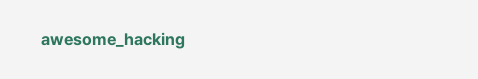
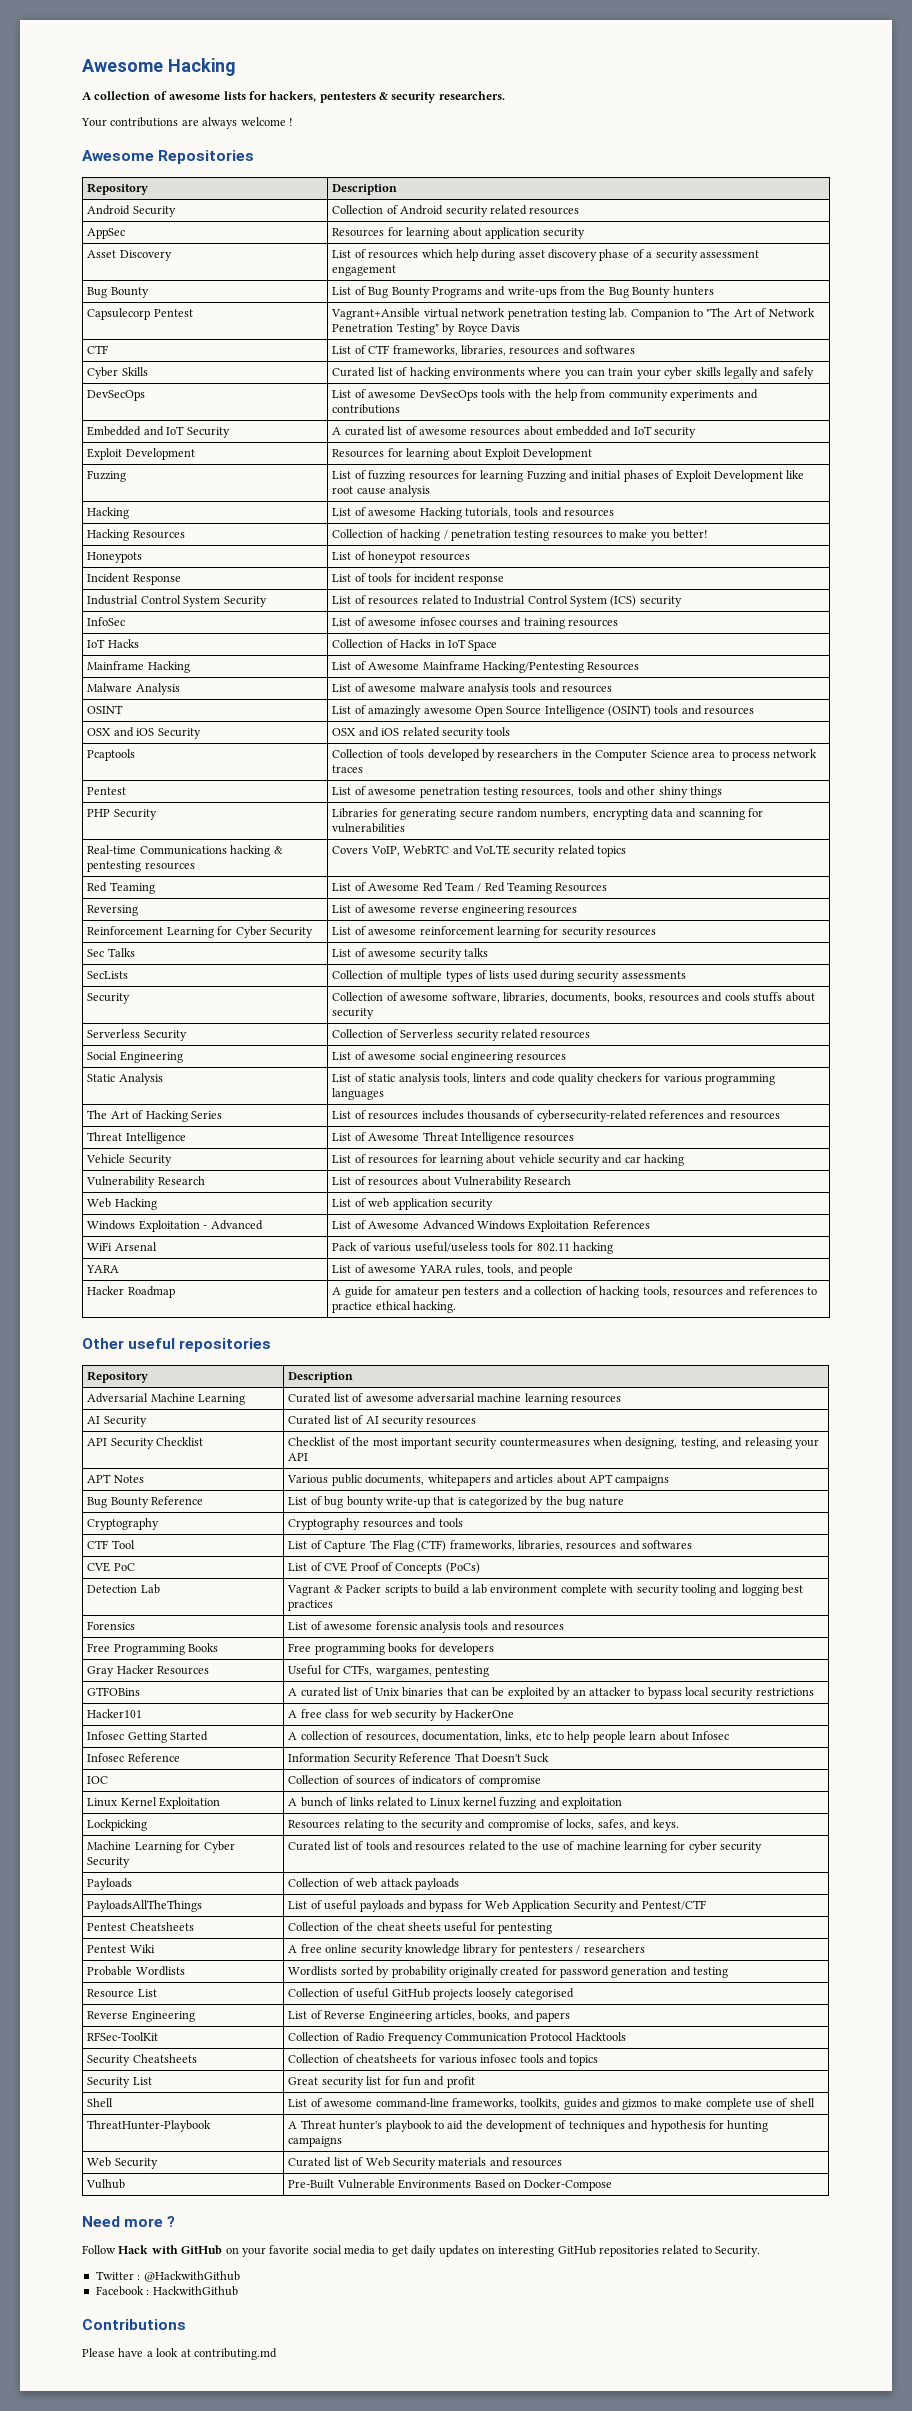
- awesome_hacking
+ Awesome Hacking
+ A collection of awesome lists for hackers, pentesters & security researchers.
+ Your contributions are always welcome !
+ Awesome Repositories
+ Repository | Description
+ Android Security | Collection of Android security related resources
+ AppSec | Resources for learning about application security
+ Asset Discovery | List of resources which help during asset discovery phase of a security assessment engagement
+ Bug Bounty | List of Bug Bounty Programs and write-ups from the Bug Bounty hunters
+ Capsulecorp Pentest | Vagrant+Ansible virtual network penetration testing lab. Companion to "The Art of Network Penetration Testing" by Royce Davis
+ CTF | List of CTF frameworks, libraries, resources and softwares
+ Cyber Skills | Curated list of hacking environments where you can train your cyber skills legally and safely
+ DevSecOps | List of awesome DevSecOps tools with the help from community experiments and contributions
+ Embedded and IoT Security | A curated list of awesome resources about embedded and IoT security
+ Exploit Development | Resources for learning about Exploit Development
+ Fuzzing | List of fuzzing resources for learning Fuzzing and initial phases of Exploit Development like root cause analysis
+ Hacking | List of awesome Hacking tutorials, tools and resources
+ Hacking Resources | Collection of hacking / penetration testing resources to make you better!
+ Honeypots | List of honeypot resources
+ Incident Response | List of tools for incident response
+ Industrial Control System Security | List of resources related to Industrial Control System (ICS) security
+ InfoSec | List of awesome infosec courses and training resources
+ IoT Hacks | Collection of Hacks in IoT Space
+ Mainframe Hacking | List of Awesome Mainframe Hacking/Pentesting Resources
+ Malware Analysis | List of awesome malware analysis tools and resources
+ OSINT | List of amazingly awesome Open Source Intelligence (OSINT) tools and resources
+ OSX and iOS Security | OSX and iOS related security tools
+ Pcaptools | Collection of tools developed by researchers in the Computer Science area to process network traces
+ Pentest | List of awesome penetration testing resources, tools and other shiny things
+ PHP Security | Libraries for generating secure random numbers, encrypting data and scanning for vulnerabilities
+ Real-time Communications hacking & pentesting resources | Covers VoIP, WebRTC and VoLTE security related topics
+ Red Teaming | List of Awesome Red Team / Red Teaming Resources
+ Reversing | List of awesome reverse engineering resources
+ Reinforcement Learning for Cyber Security | List of awesome reinforcement learning for security resources
+ Sec Talks | List of awesome security talks
+ SecLists | Collection of multiple types of lists used during security assessments
+ Security | Collection of awesome software, libraries, documents, books, resources and cools stuffs about security
+ Serverless Security | Collection of Serverless security related resources
+ Social Engineering | List of awesome social engineering resources
+ Static Analysis | List of static analysis tools, linters and code quality checkers for various programming languages
+ The Art of Hacking Series | List of resources includes thousands of cybersecurity-related references and resources
+ Threat Intelligence | List of Awesome Threat Intelligence resources
+ Vehicle Security | List of resources for learning about vehicle security and car hacking
+ Vulnerability Research | List of resources about Vulnerability Research
+ Web Hacking | List of web application security
+ Windows Exploitation - Advanced | List of Awesome Advanced Windows Exploitation References
+ WiFi Arsenal | Pack of various useful/useless tools for 802.11 hacking
+ YARA | List of awesome YARA rules, tools, and people
+ Hacker Roadmap | A guide for amateur pen testers and a collection of hacking tools, resources and references to practice ethical hacking.
+ Other useful repositories
+ Repository | Description
+ Adversarial Machine Learning | Curated list of awesome adversarial machine learning resources
+ AI Security | Curated list of AI security resources
+ API Security Checklist | Checklist of the most important security countermeasures when designing, testing, and releasing your API
+ APT Notes | Various public documents, whitepapers and articles about APT campaigns
+ Bug Bounty Reference | List of bug bounty write-up that is categorized by the bug nature
+ Cryptography | Cryptography resources and tools
+ CTF Tool | List of Capture The Flag (CTF) frameworks, libraries, resources and softwares
+ CVE PoC | List of CVE Proof of Concepts (PoCs)
+ Detection Lab | Vagrant & Packer scripts to build a lab environment complete with security tooling and logging best practices
+ Forensics | List of awesome forensic analysis tools and resources
+ Free Programming Books | Free programming books for developers
+ Gray Hacker Resources | Useful for CTFs, wargames, pentesting
+ GTFOBins | A curated list of Unix binaries that can be exploited by an attacker to bypass local security restrictions
+ Hacker101 | A free class for web security by HackerOne
+ Infosec Getting Started | A collection of resources, documentation, links, etc to help people learn about Infosec
+ Infosec Reference | Information Security Reference That Doesn't Suck
+ IOC | Collection of sources of indicators of compromise
+ Linux Kernel Exploitation | A bunch of links related to Linux kernel fuzzing and exploitation
+ Lockpicking | Resources relating to the security and compromise of locks, safes, and keys.
+ Machine Learning for Cyber Security | Curated list of tools and resources related to the use of machine learning for cyber security
+ Payloads | Collection of web attack payloads
+ PayloadsAllTheThings | List of useful payloads and bypass for Web Application Security and Pentest/CTF
+ Pentest Cheatsheets | Collection of the cheat sheets useful for pentesting
+ Pentest Wiki | A free online security knowledge library for pentesters / researchers
+ Probable Wordlists | Wordlists sorted by probability originally created for password generation and testing
+ Resource List | Collection of useful GitHub projects loosely categorised
+ Reverse Engineering | List of Reverse Engineering articles, books, and papers
+ RFSec-ToolKit | Collection of Radio Frequency Communication Protocol Hacktools
+ Security Cheatsheets | Collection of cheatsheets for various infosec tools and topics
+ Security List | Great security list for fun and profit
+ Shell | List of awesome command-line frameworks, toolkits, guides and gizmos to make complete use of shell
+ ThreatHunter-Playbook | A Threat hunter's playbook to aid the development of techniques and hypothesis for hunting campaigns
+ Web Security | Curated list of Web Security materials and resources
+ Vulhub | Pre-Built Vulnerable Environments Based on Docker-Compose
+ Need more ?
+ Follow Hack with GitHub on your favorite social media to get daily updates on interesting GitHub repositories related to Security.
+ Twitter : @HackwithGithub
+ Facebook : HackwithGithub
+ Contributions
+ Please have a look at contributing.md

